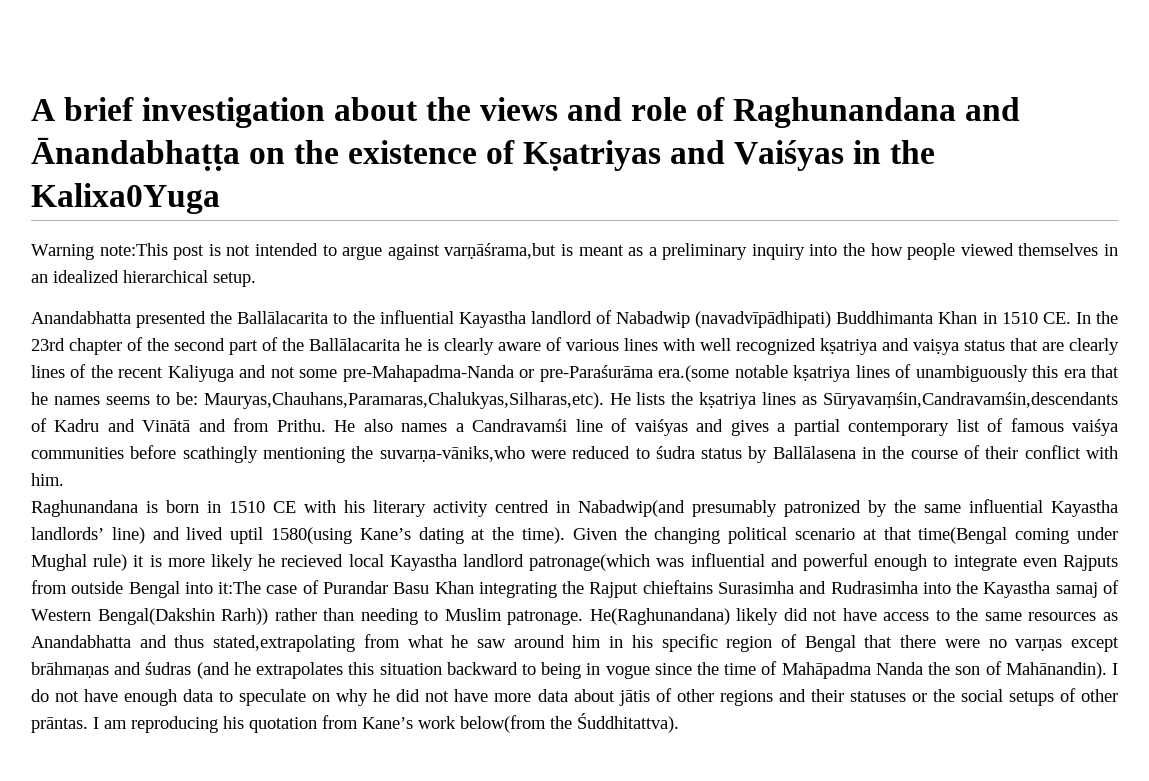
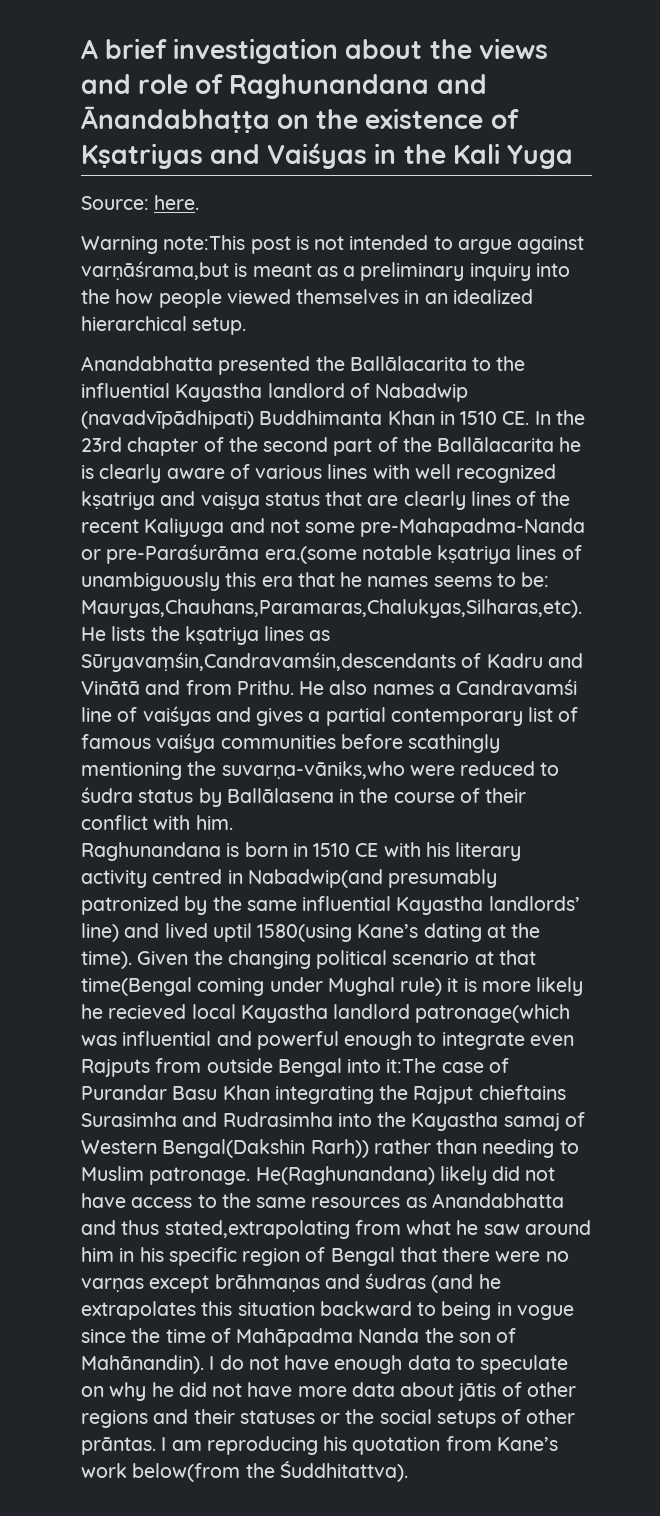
- A brief investigation about the views and role of Raghunandana and Ānandabhaṭṭa on the existence of Kṣatriyas and Vaiśyas in the Kalixa0Yuga
+ A brief investigation about the views and role of Raghunandana and Ānandabhaṭṭa on the existence of Kṣatriyas and Vaiśyas in the Kali Yuga
+ Source: here.

